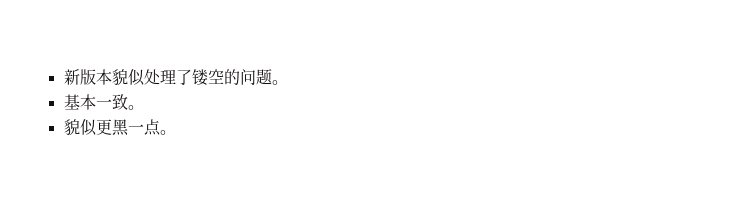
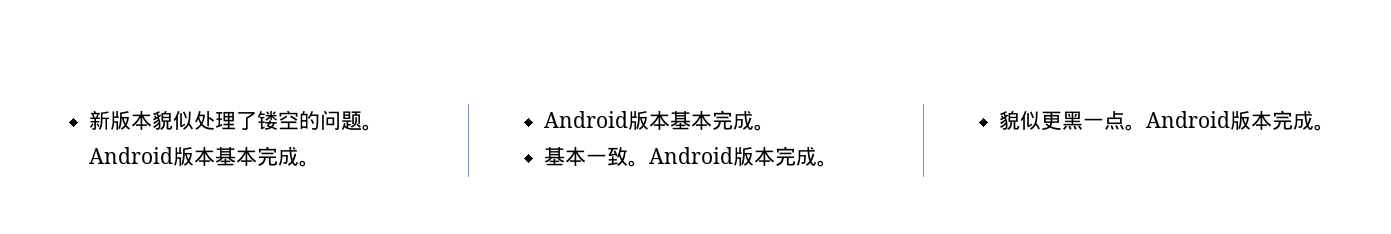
- 新版本貌似处理了镂空的问题。
+ 新版本貌似处理了镂空的问题。Android版本基本完成。
+ Android版本基本完成。
- 基本一致。
+ 基本一致。Android版本完成。
- 貌似更黑一点。
+ 貌似更黑一点。Android版本完成。

